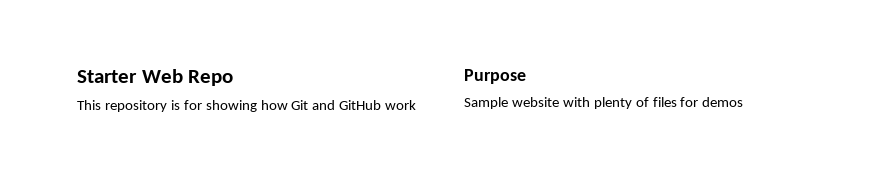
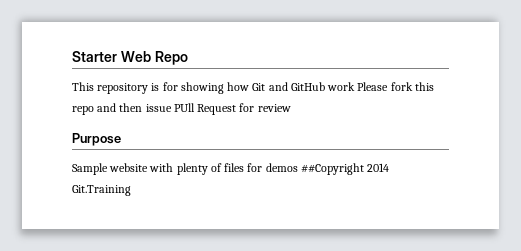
- This repository is for showing how Git and GitHub work
+ This repository is for showing how Git and GitHub work Please fork this repo and then issue PUll Request for review
- Sample website with plenty of files for demos
+ Sample website with plenty of files for demos ##Copyright 2014 Git.Training

